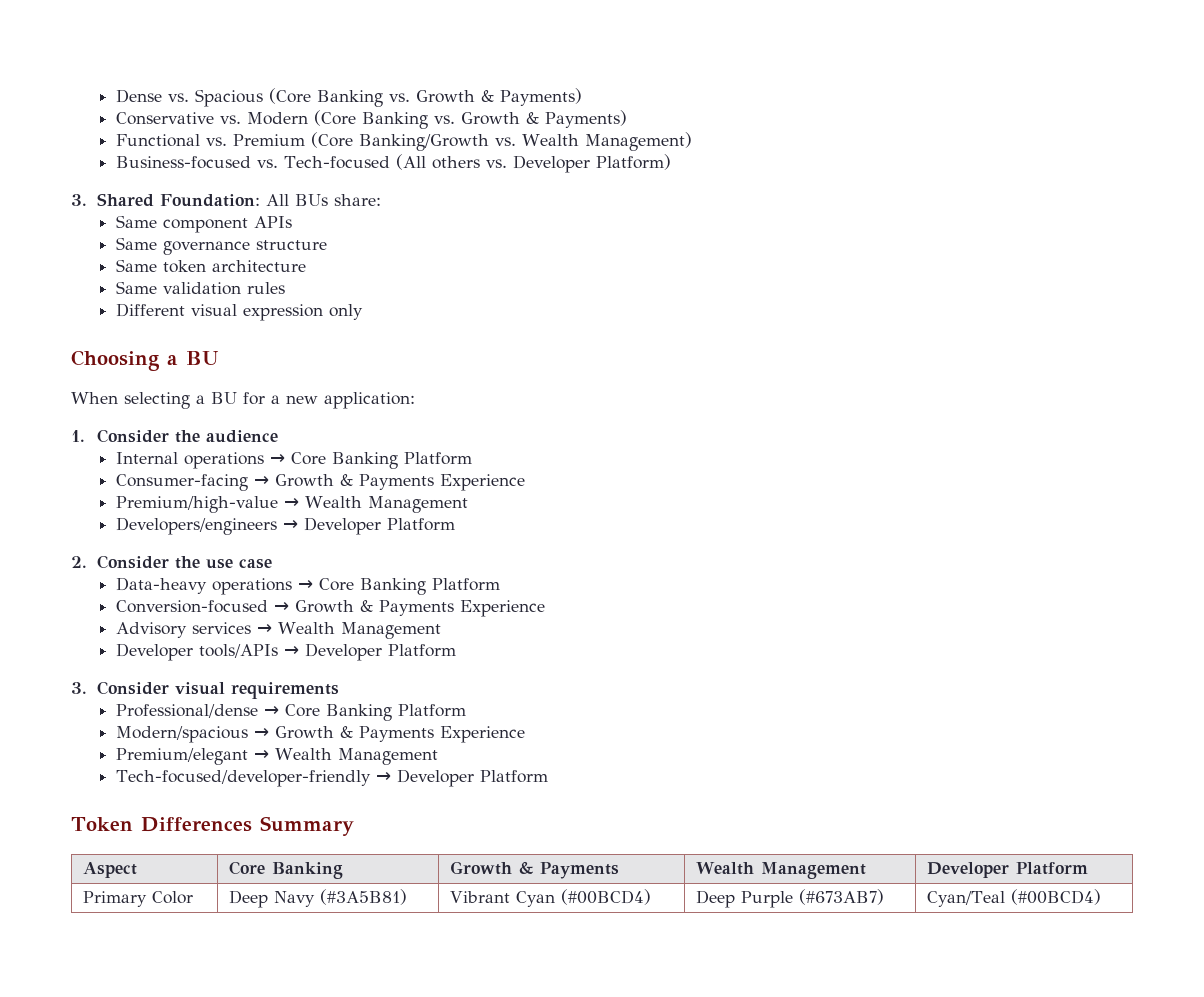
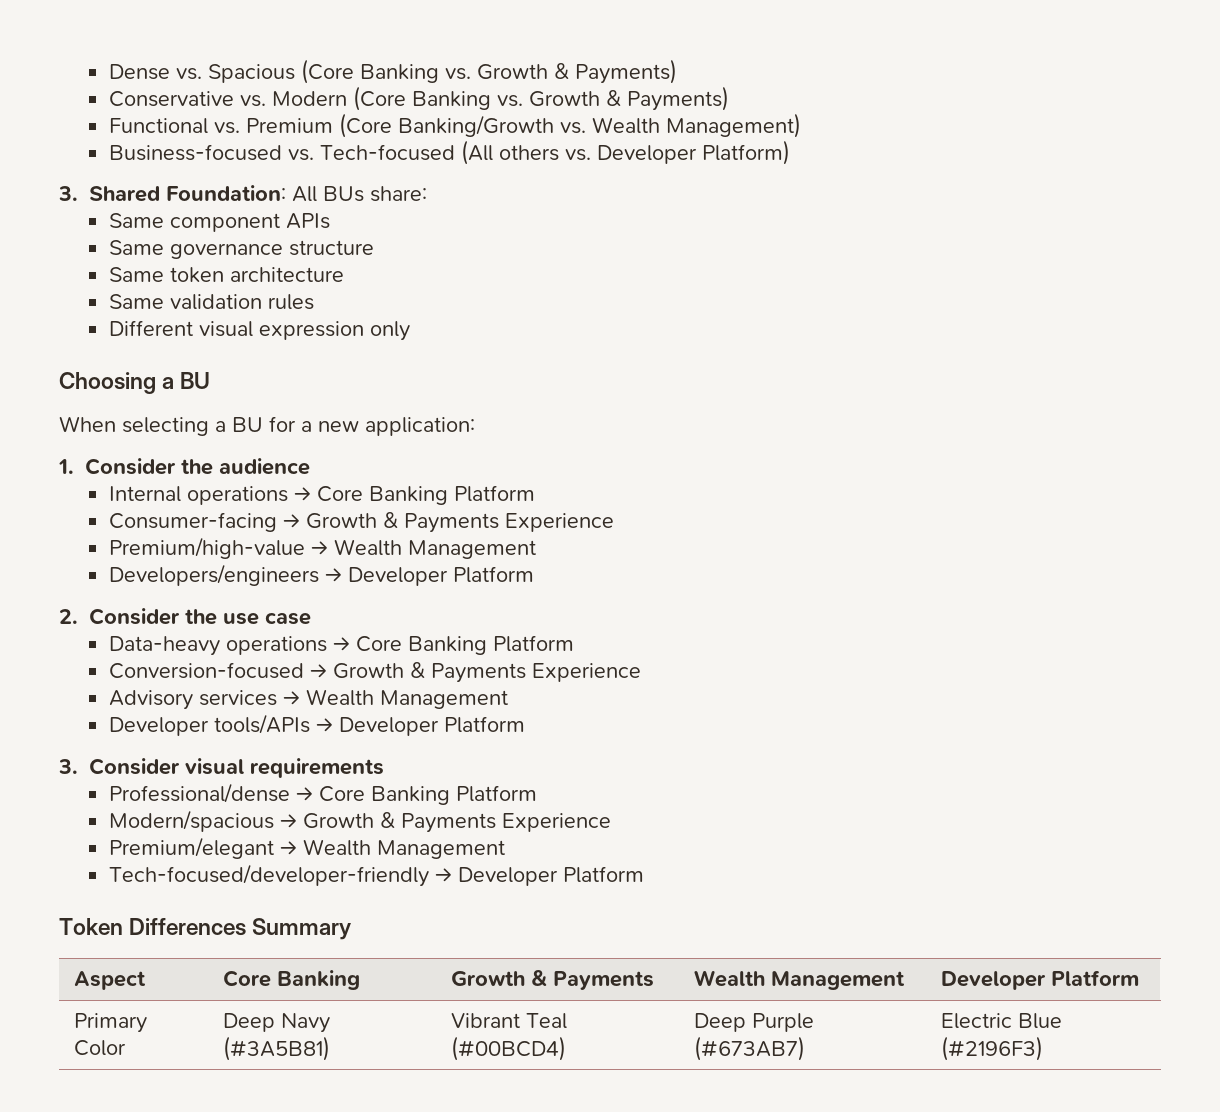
- Primary Color | Deep Navy (#3A5B81) | Vibrant Cyan (#00BCD4) | Deep Purple (#673AB7) | Cyan/Teal (#00BCD4)
+ Primary Color | Deep Navy (#3A5B81) | Vibrant Teal (#00BCD4) | Deep Purple (#673AB7) | Electric Blue (#2196F3)

